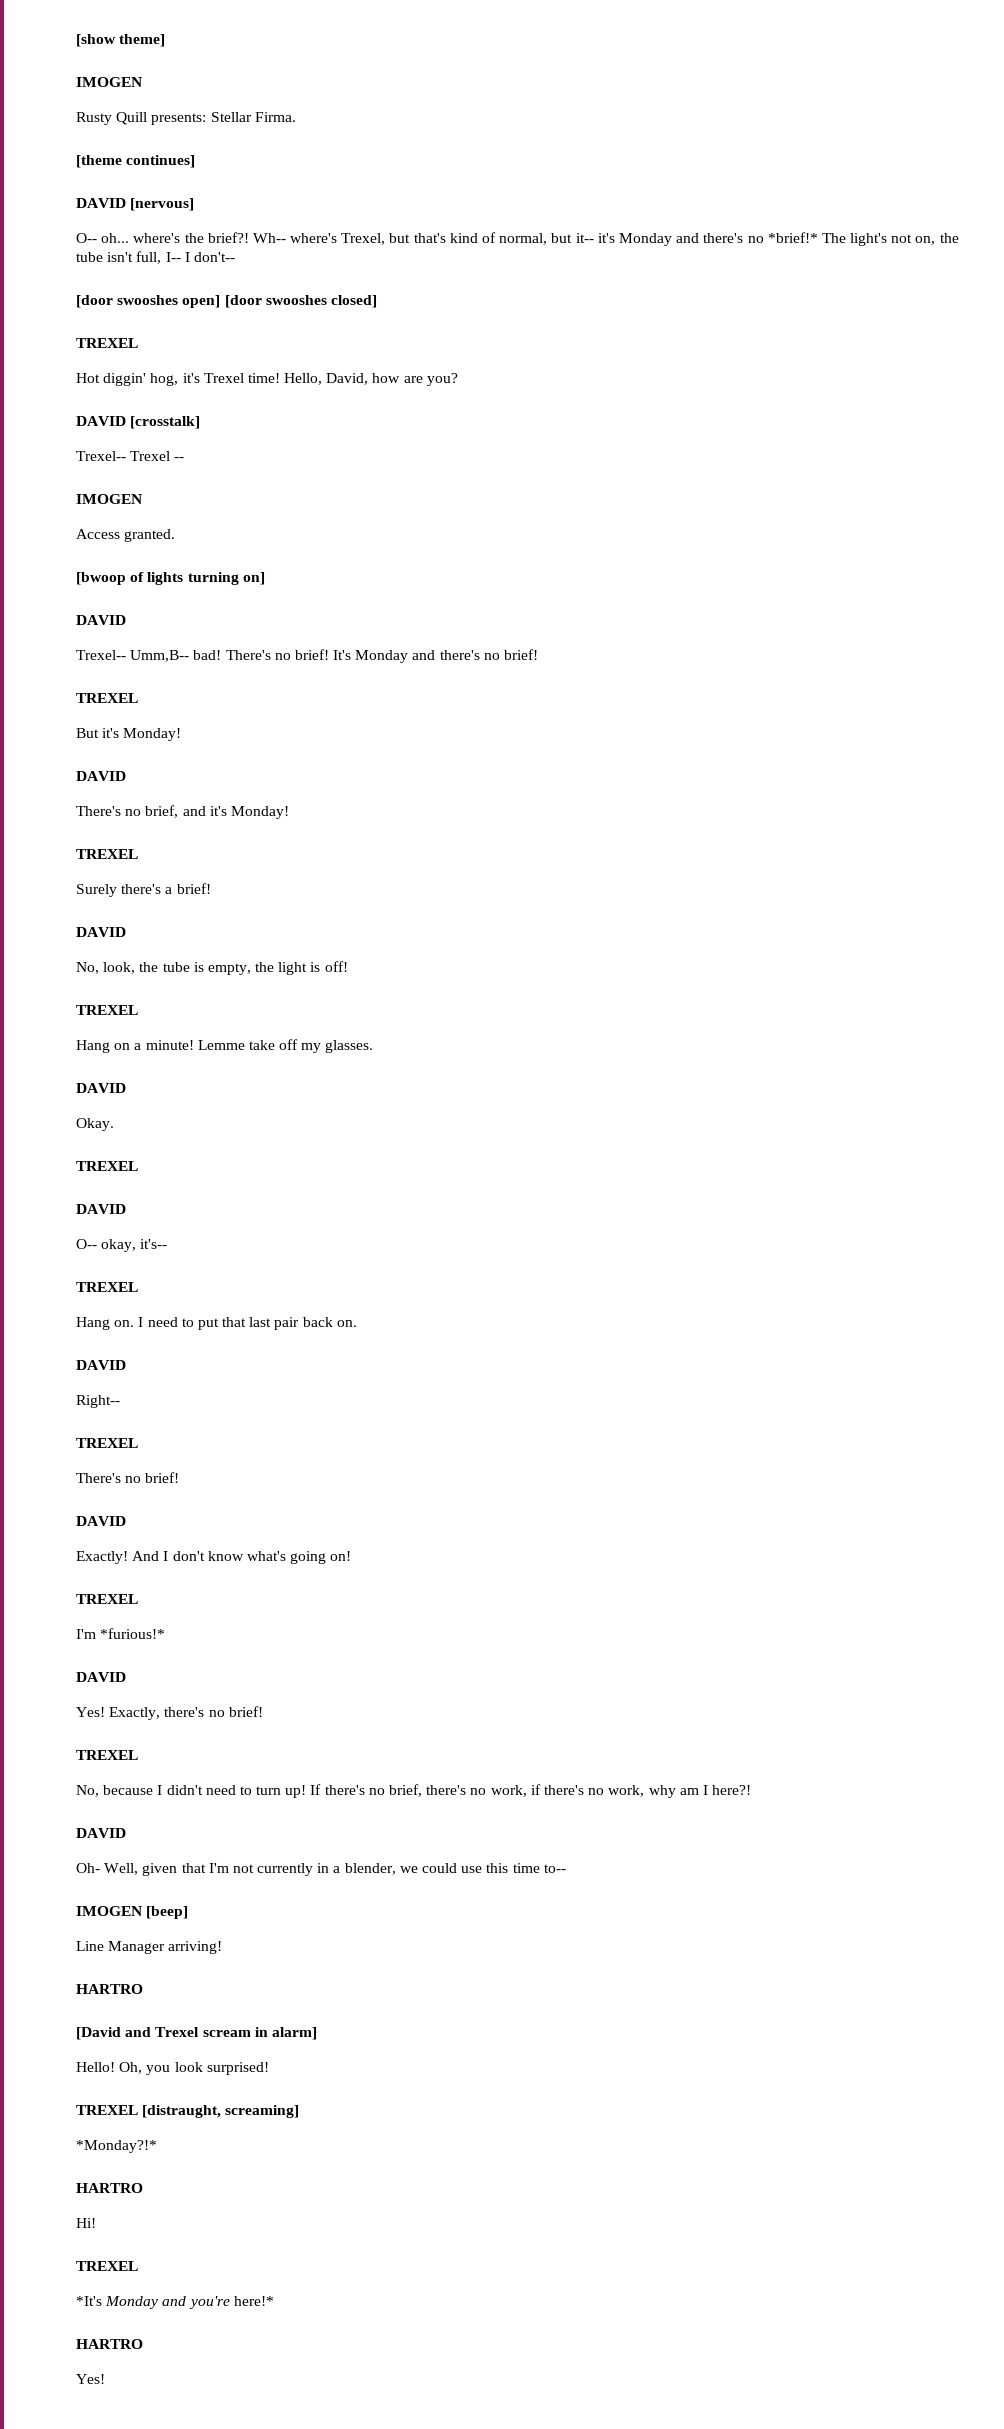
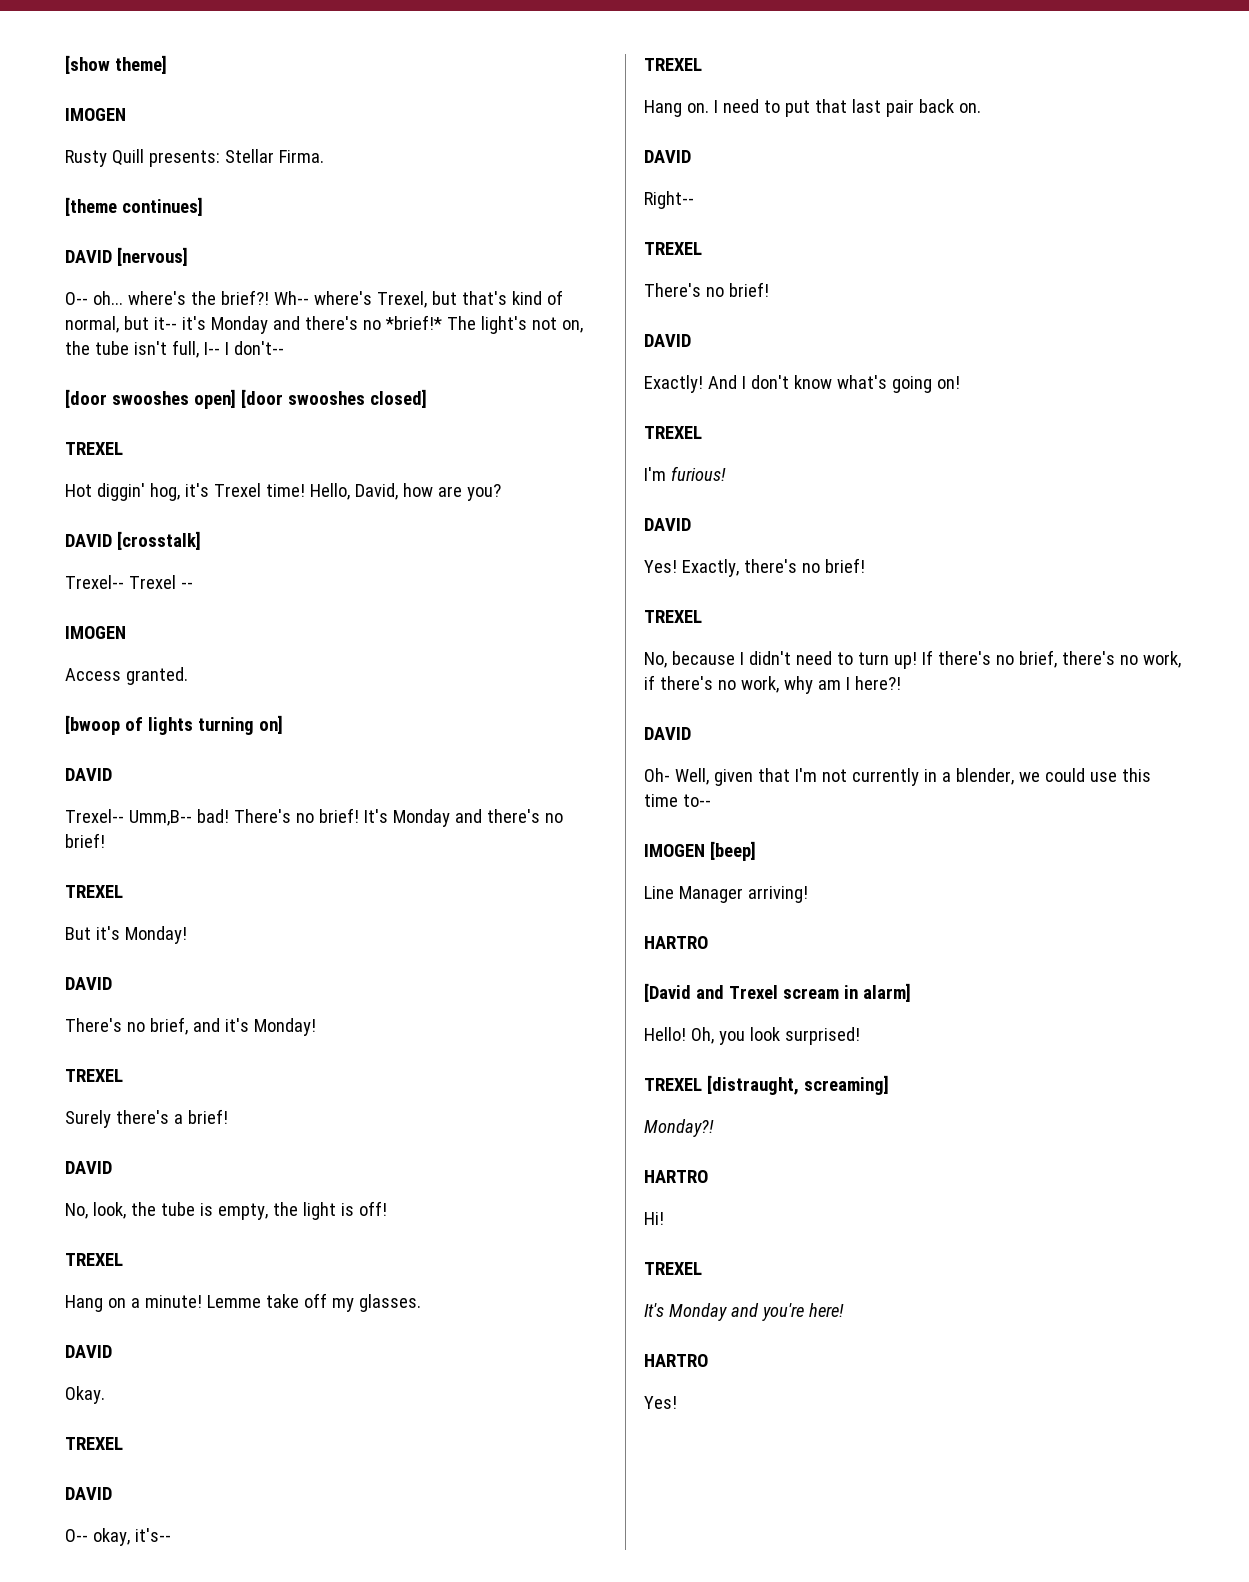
- I'm *furious!*
+ I'm furious!
- *Monday?!*
+ Monday?!
- *It's Monday and you're here!*
+ It's Monday and you're here!

